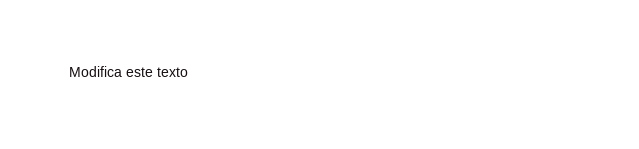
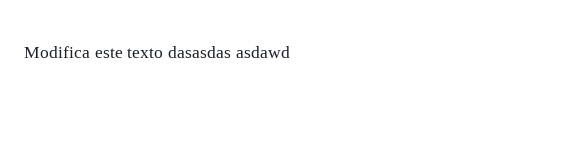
- Modifica este texto
+ Modifica este texto dasasdas asdawd

